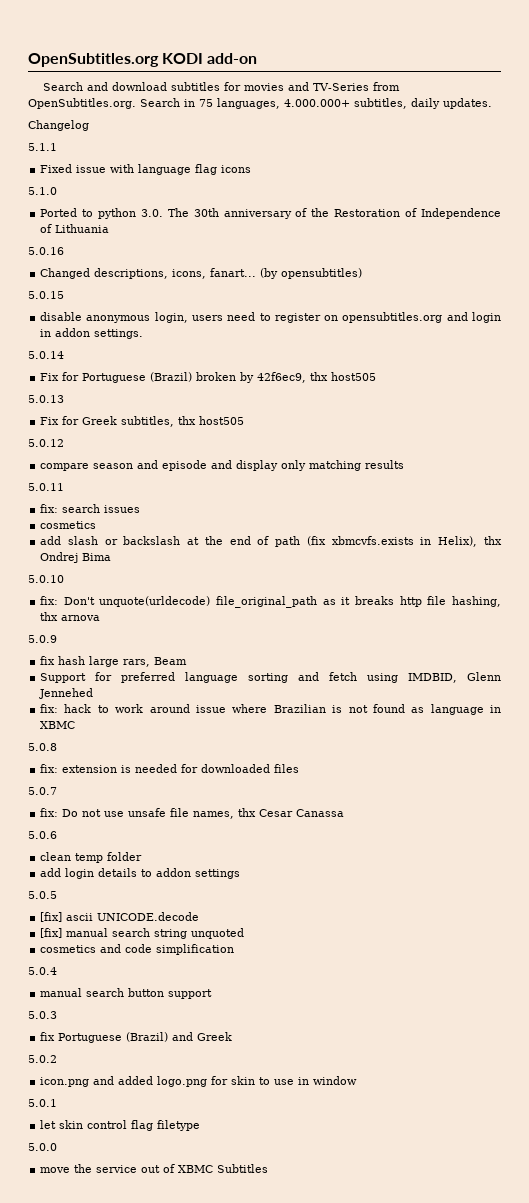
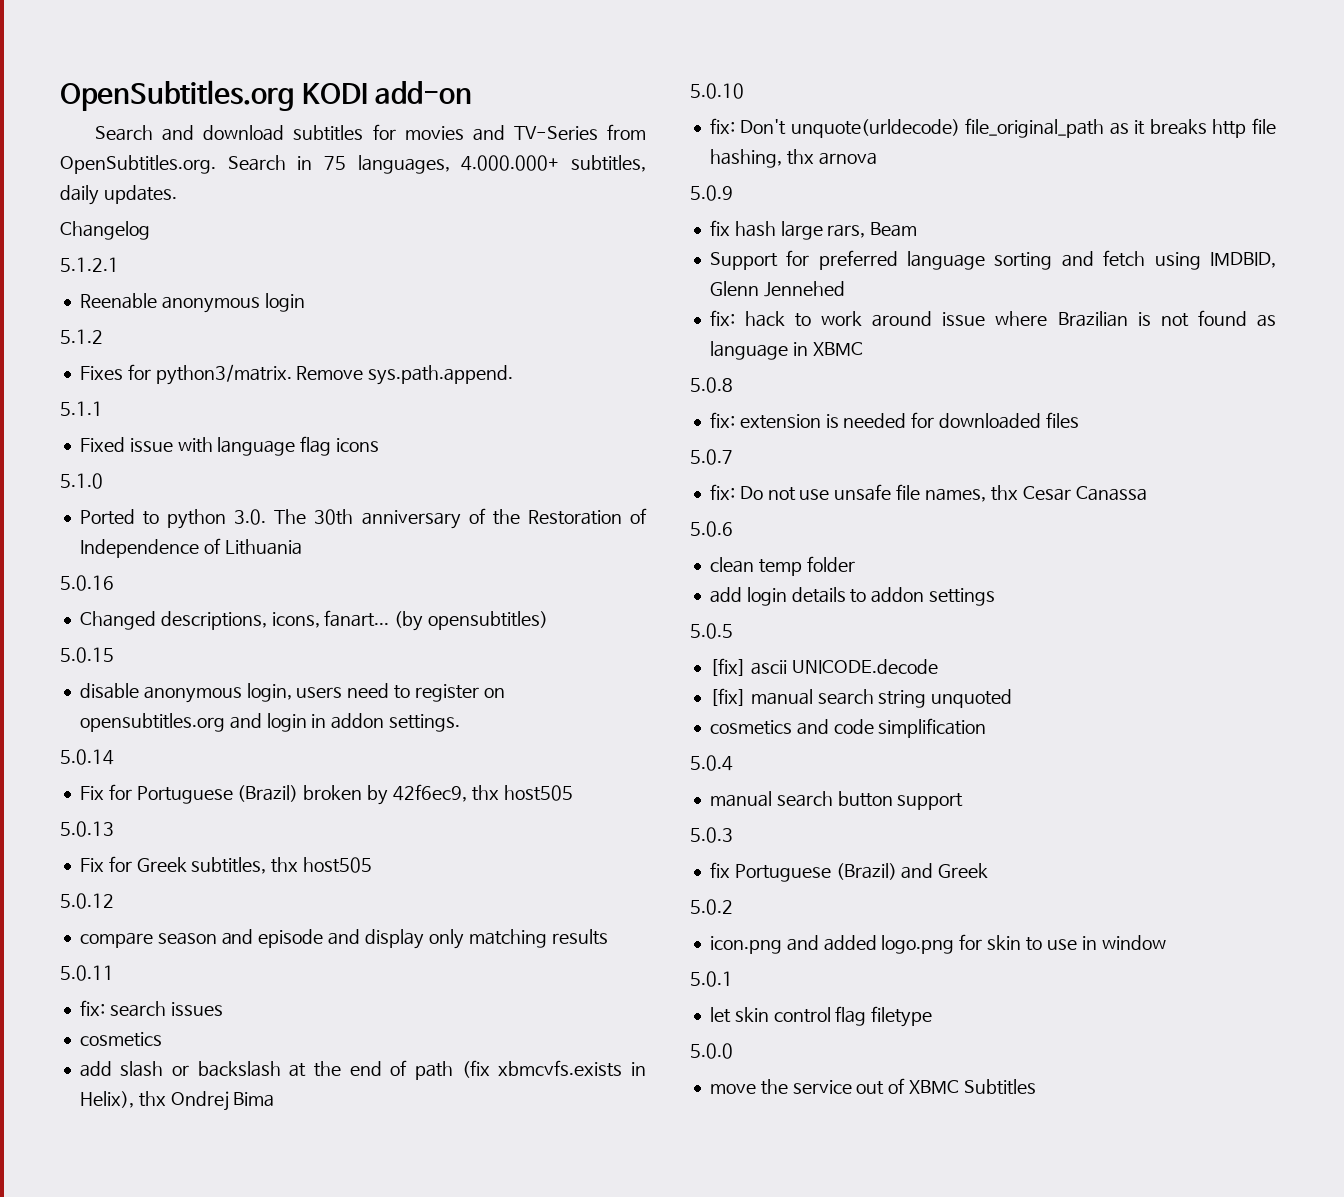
+ 5.1.2.1
+ Reenable anonymous login
+ 5.1.2
+ Fixes for python3/matrix. Remove sys.path.append.

